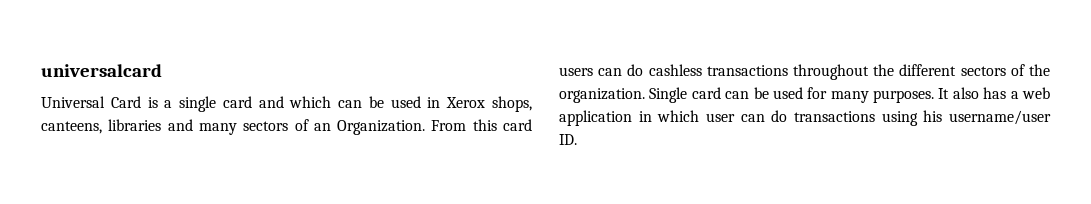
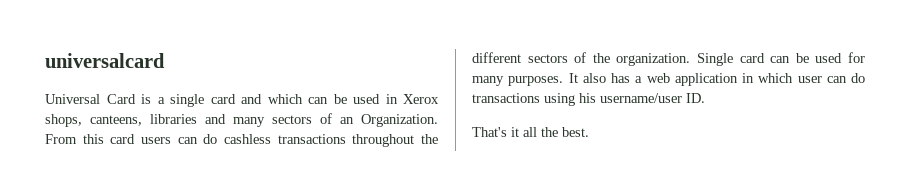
+ That's it all the best.

